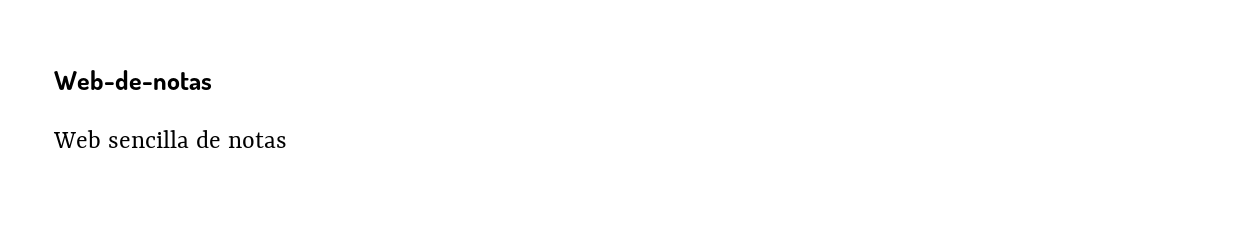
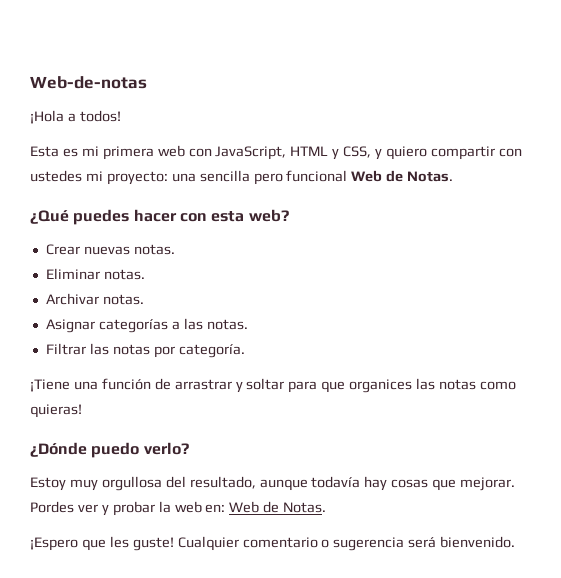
- Web sencilla de notas
+ ¡Hola a todos!
+ Esta es mi primera web con JavaScript, HTML y CSS, y quiero compartir con ustedes mi proyecto: una sencilla pero funcional Web de Notas.
+ ¿Qué puedes hacer con esta web?
+ Crear nuevas notas.
+ Eliminar notas.
+ Archivar notas.
+ Asignar categorías a las notas.
+ Filtrar las notas por categoría.
+ ¡Tiene una función de arrastrar y soltar para que organices las notas como quieras!
+ ¿Dónde puedo verlo?
+ Estoy muy orgullosa del resultado, aunque todavía hay cosas que mejorar. Pordes ver y probar la web en: Web de Notas.
+ ¡Espero que les guste! Cualquier comentario o sugerencia será bienvenido.

